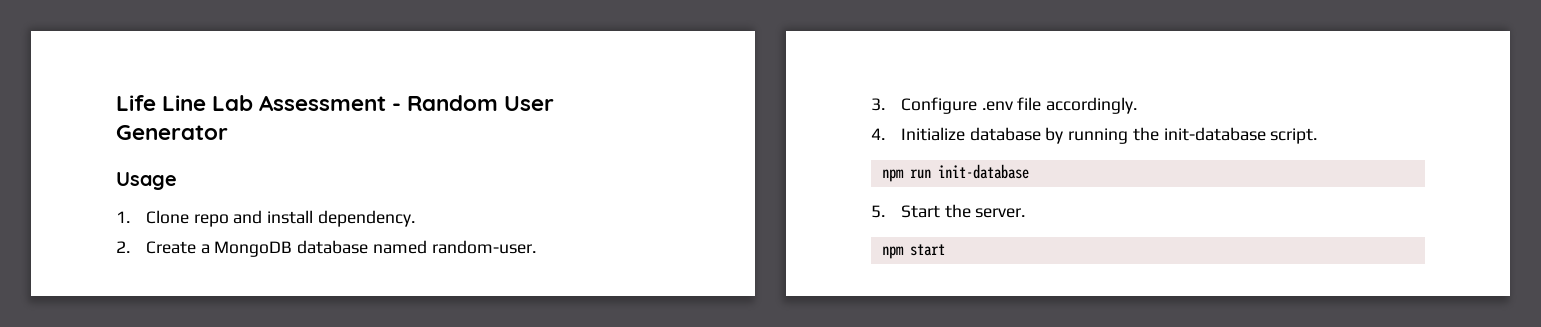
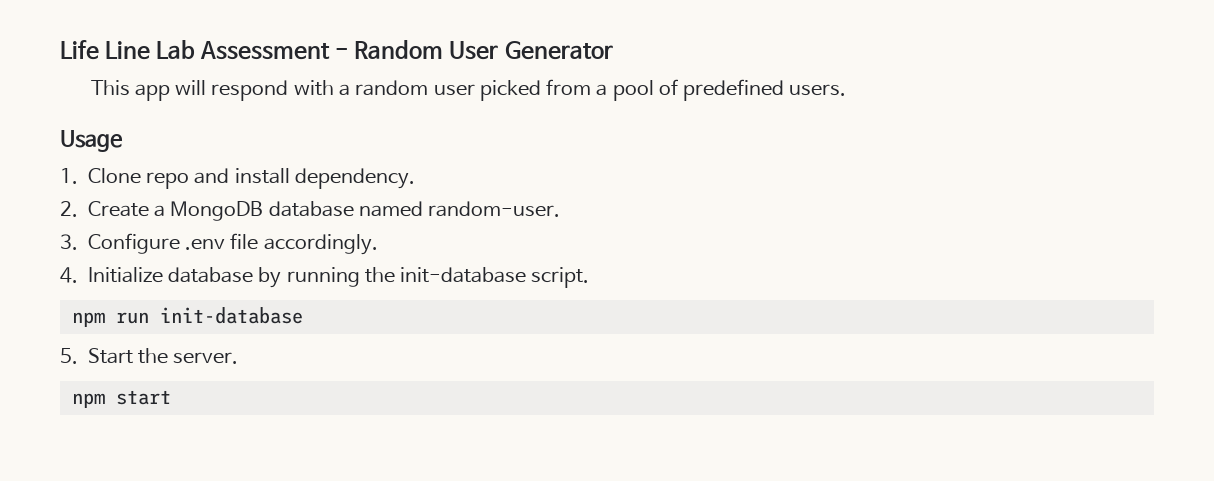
+ This app will respond with a random user picked from a pool of predefined users.

